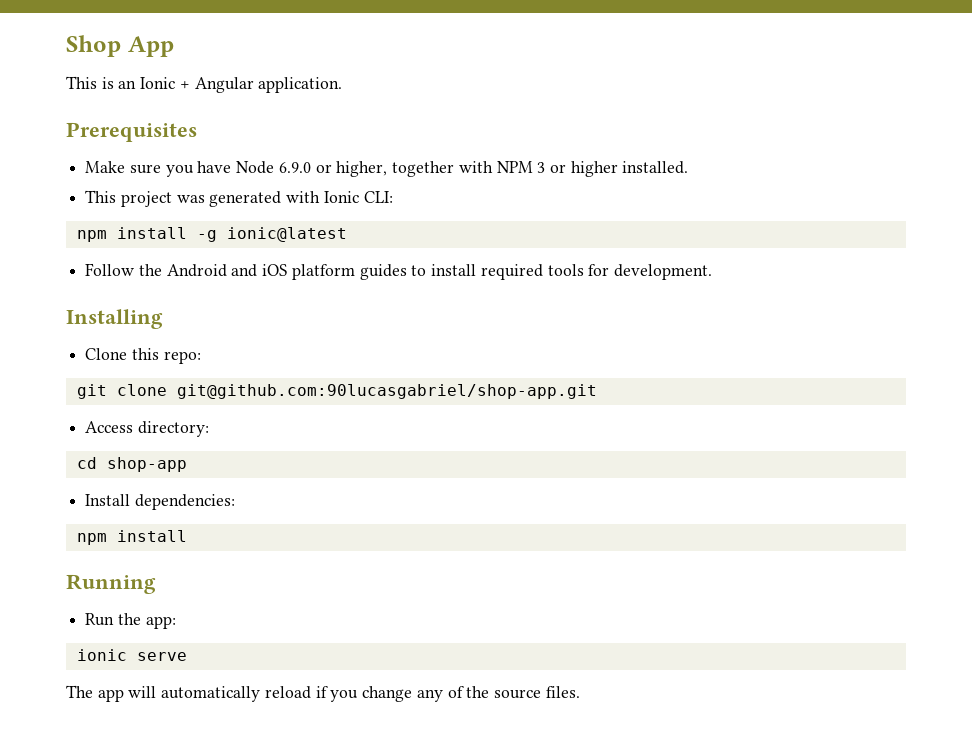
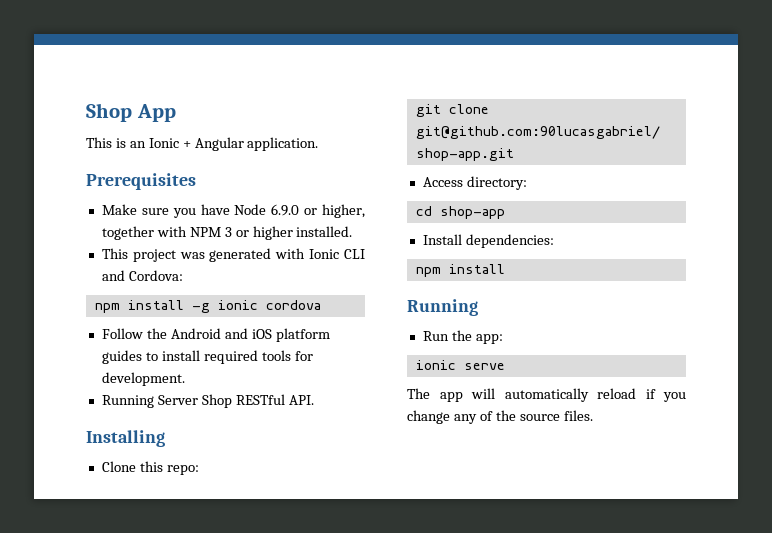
- This project was generated with Ionic CLI:
+ This project was generated with Ionic CLI and Cordova:
- npm install -g ionic@latest
+ npm install -g ionic cordova
+ Running Server Shop RESTful API.

